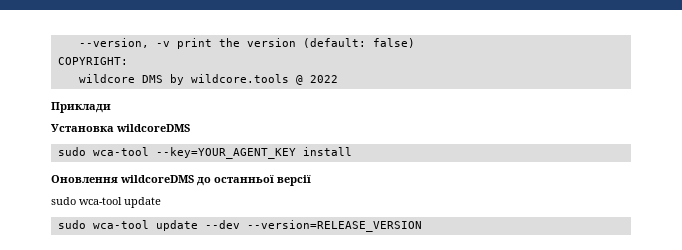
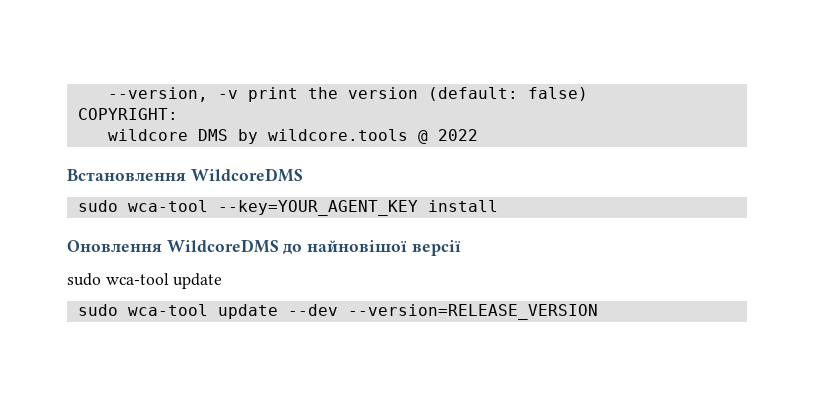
- Приклади
- Установка wildcoreDMS
+ Встановлення WildcoreDMS
- Оновлення wildcoreDMS до останньої версії
+ Оновлення WildcoreDMS до найновішої версії

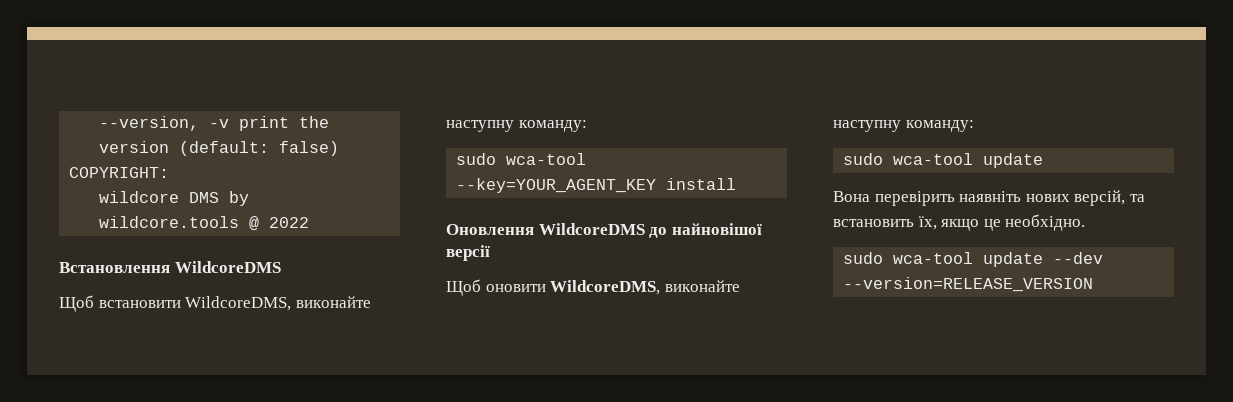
+ Щоб встановити WildcoreDMS, виконайте наступну команду:
  Оновлення WildcoreDMS до найновішої версії
+ Щоб оновити WildcoreDMS, виконайте наступну команду:
  sudo wca-tool update
+ Вона перевірить наявніть нових версій, та встановить їх, якщо це необхідно.

